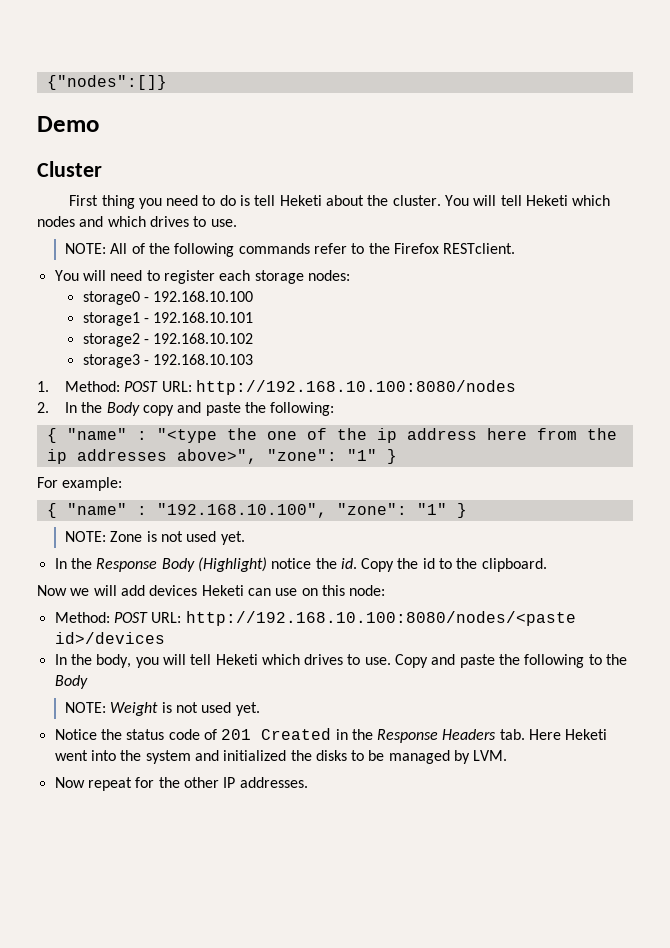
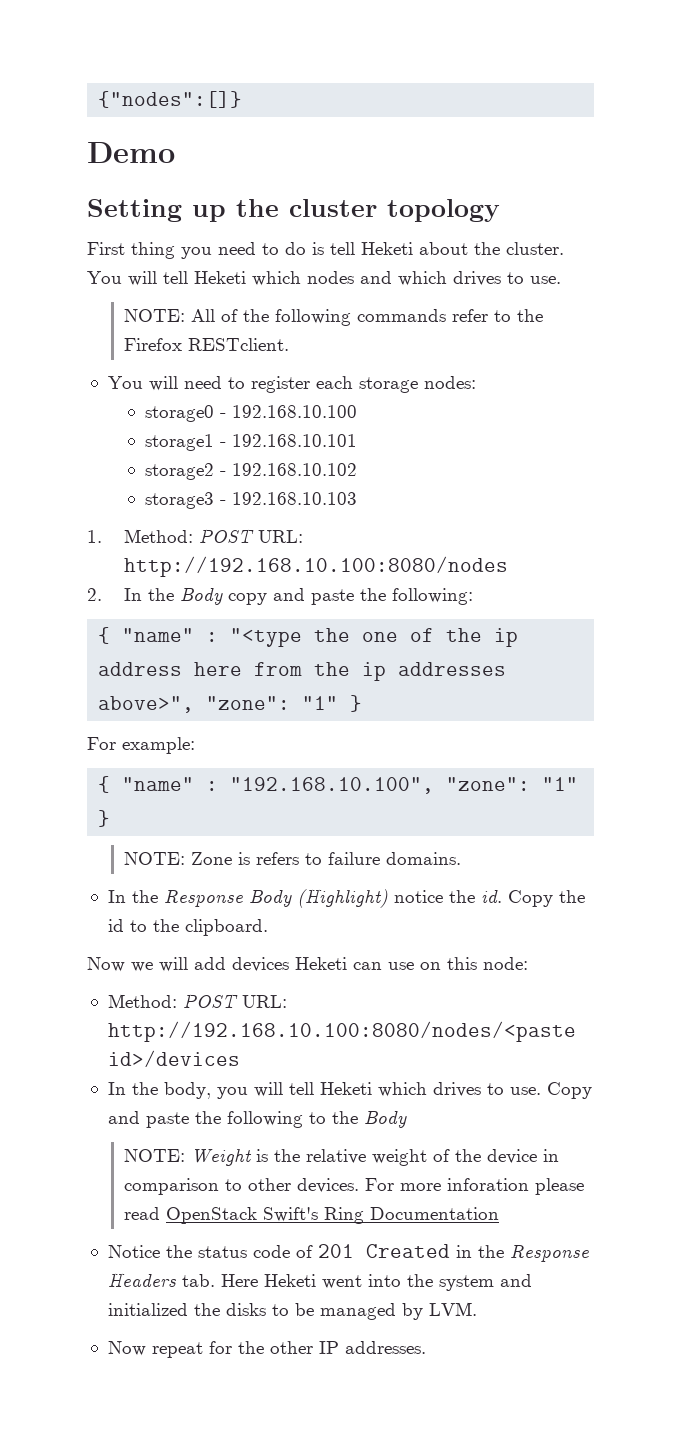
- Cluster
+ Setting up the cluster topology
- NOTE: Zone is not used yet.
+ NOTE: Zone is refers to failure domains.
- NOTE: Weight is not used yet.
+ NOTE: Weight is the relative weight of the device in comparison to other devices. For more inforation please read OpenStack Swift's Ring Documentation

